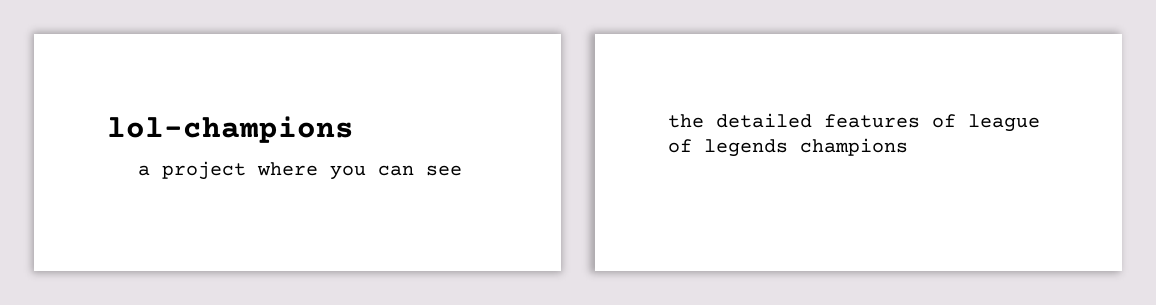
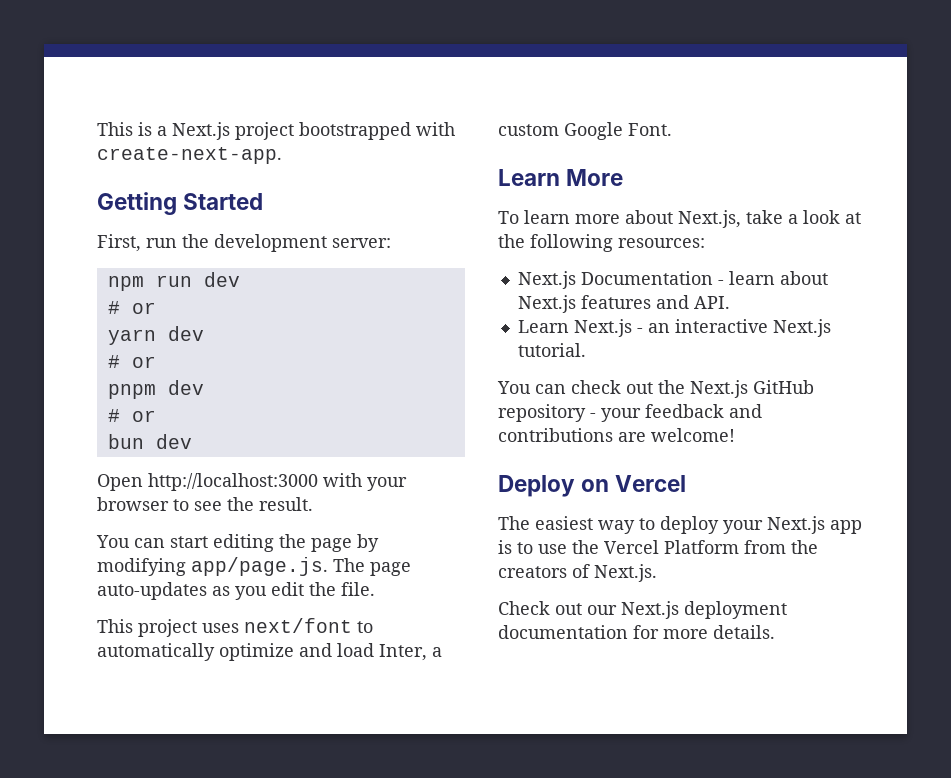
- lol-champions
- a project where you can see the detailed features of league of legends champions
+ This is a Next.js project bootstrapped with create-next-app.
+ Getting Started
+ First, run the development server:
+ npm run dev
+ # or
+ yarn dev
+ # or
+ pnpm dev
+ # or
+ bun dev
+ Open http://localhost:3000 with your browser to see the result.
+ You can start editing the page by modifying app/page.js. The page auto-updates as you edit the file.
+ This project uses next/font to automatically optimize and load Inter, a custom Google Font.
+ Learn More
+ To learn more about Next.js, take a look at the following resources:
+ Next.js Documentation - learn about Next.js features and API.
+ Learn Next.js - an interactive Next.js tutorial.
+ You can check out the Next.js GitHub repository - your feedback and contributions are welcome!
+ Deploy on Vercel
+ The easiest way to deploy your Next.js app is to use the Vercel Platform from the creators of Next.js.
+ Check out our Next.js deployment documentation for more details.

